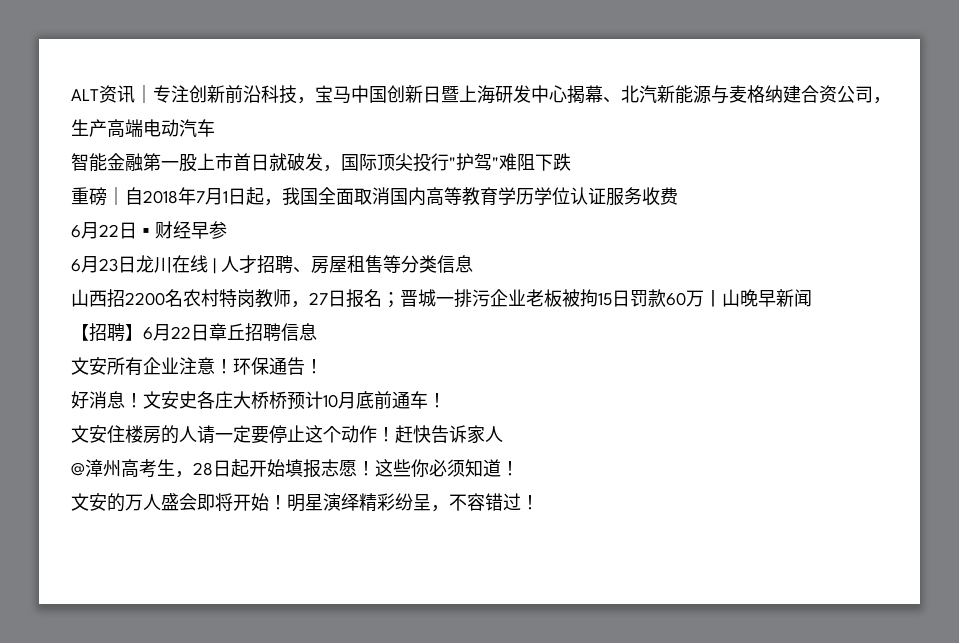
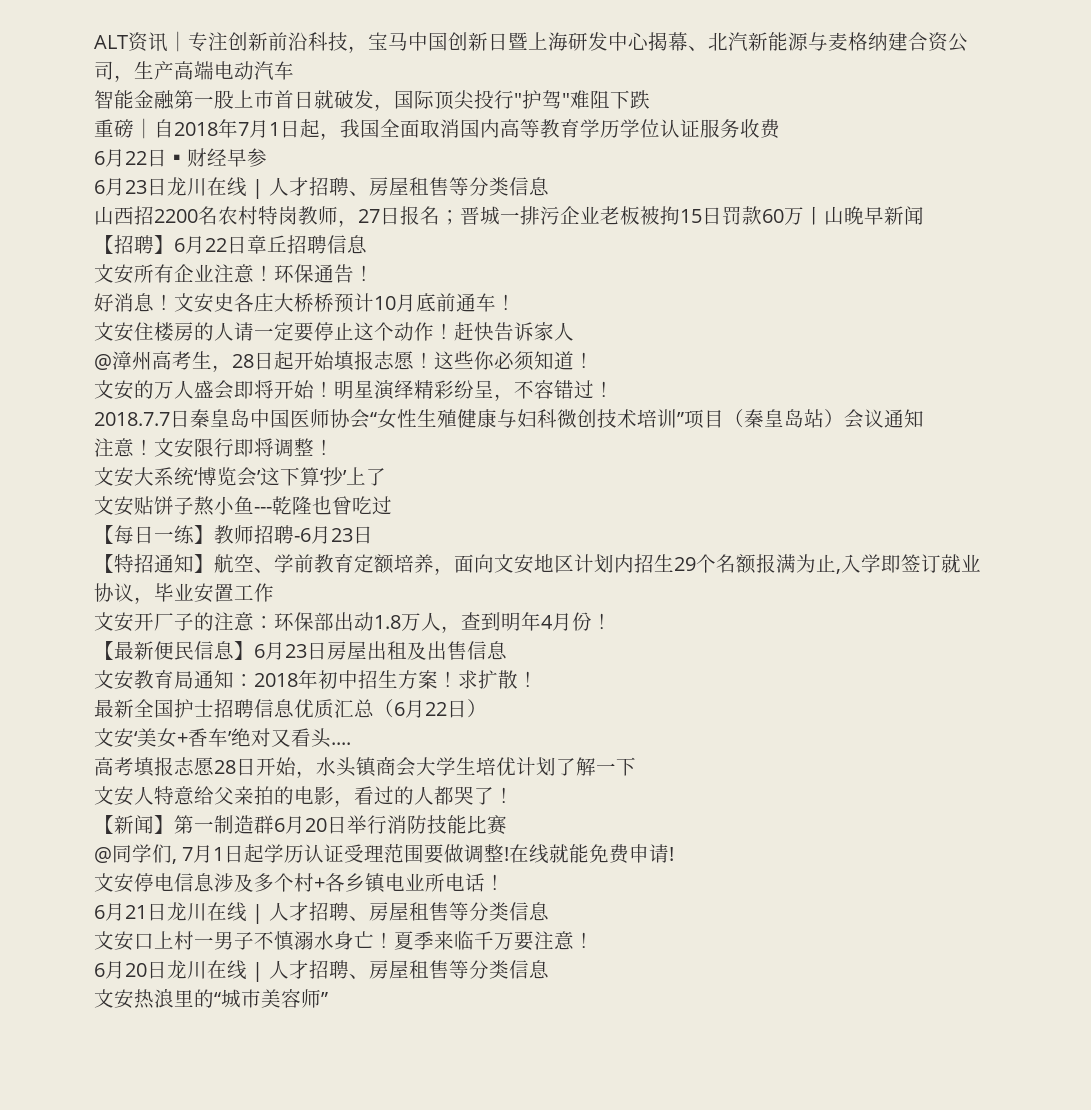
+ 2018.7.7日秦皇岛中国医师协会“女性生殖健康与妇科微创技术培训”项目（秦皇岛站）会议通知
+ 注意！文安限行即将调整！
+ 文安大系统‘博览会’这下算‘抄’上了
+ 文安贴饼子熬小鱼---乾隆也曾吃过
+ 【每日一练】教师招聘-6月23日
+ 【特招通知】航空、学前教育定额培养，面向文安地区计划内招生29个名额报满为止,入学即签订就业协议，毕业安置工作
+ 文安开厂子的注意：环保部出动1.8万人，查到明年4月份！
+ 【最新便民信息】6月23日房屋出租及出售信息
+ 文安教育局通知：2018年初中招生方案！求扩散！
+ 最新全国护士招聘信息优质汇总（6月22日）
+ 文安‘美女+香车’绝对又看头....
+ 高考填报志愿28日开始，水头镇商会大学生培优计划了解一下
+ 文安人特意给父亲拍的电影，看过的人都哭了！
+ 【新闻】第一制造群6月20日举行消防技能比赛
+ @同学们, 7月1日起学历认证受理范围要做调整!在线就能免费申请!
+ 文安停电信息涉及多个村+各乡镇电业所电话！
+ 6月21日龙川在线 | 人才招聘、房屋租售等分类信息
+ 文安口上村一男子不慎溺水身亡！夏季来临千万要注意！
+ 6月20日龙川在线 | 人才招聘、房屋租售等分类信息
+ 文安热浪里的“城市美容师”

